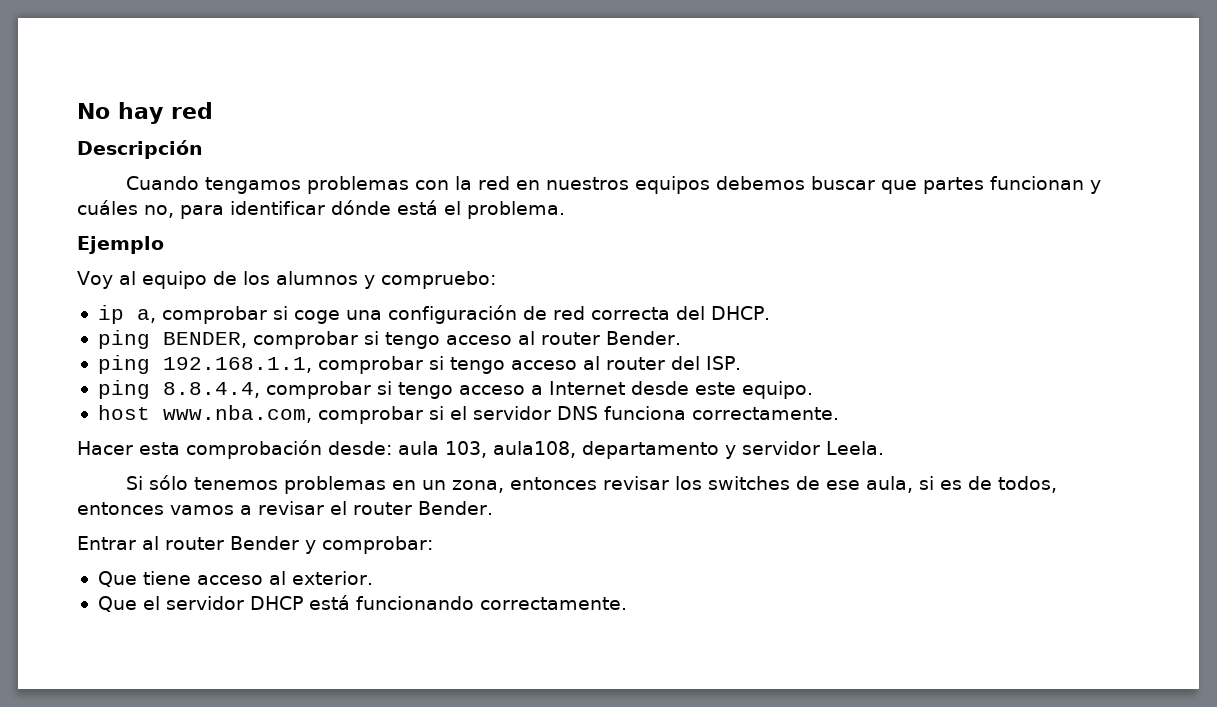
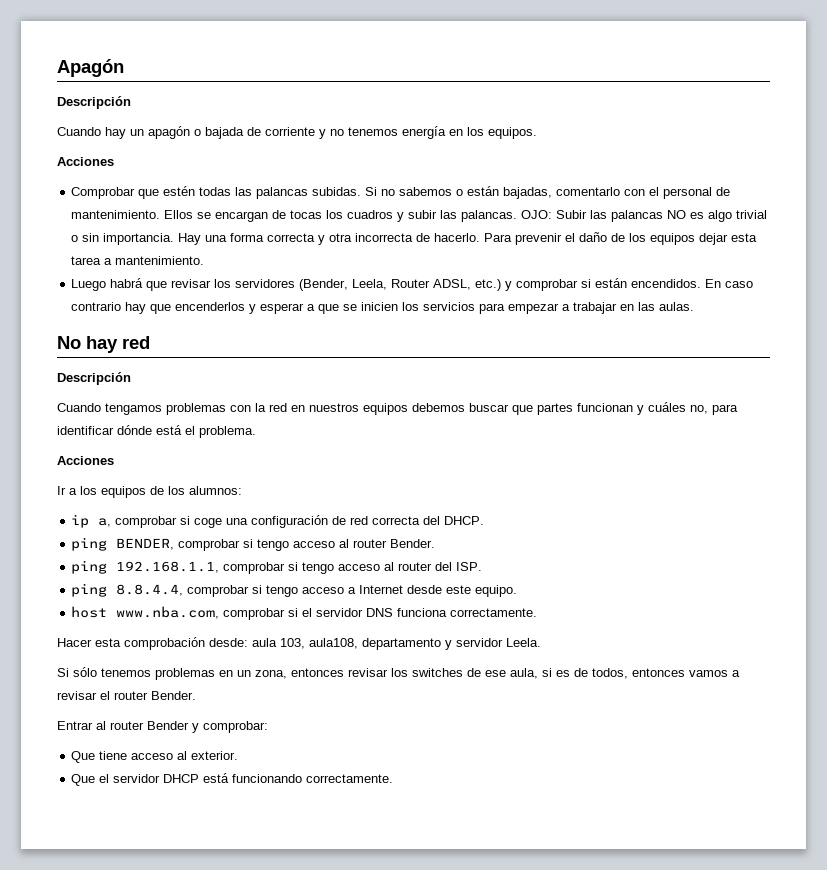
+ Apagón
+ Descripción
+ Cuando hay un apagón o bajada de corriente y no tenemos energía en los equipos.
+ Acciones
+ Comprobar que estén todas las palancas subidas. Si no sabemos o están bajadas, comentarlo con el personal de mantenimiento. Ellos se encargan de tocas los cuadros y subir las palancas. OJO: Subir las palancas NO es algo trivial o sin importancia. Hay una forma correcta y otra incorrecta de hacerlo. Para prevenir el daño de los equipos dejar esta tarea a mantenimiento.
+ Luego habrá que revisar los servidores (Bender, Leela, Router ADSL, etc.) y comprobar si están encendidos. En caso contrario hay que encenderlos y esperar a que se inicien los servicios para empezar a trabajar en las aulas.
  Cuando tengamos problemas con la red en nuestros equipos debemos buscar que partes funcionan y cuáles no, para identificar dónde está el problema.
- Ejemplo
- Voy al equipo de los alumnos y compruebo:
+ Acciones
+ Ir a los equipos de los alumnos:

